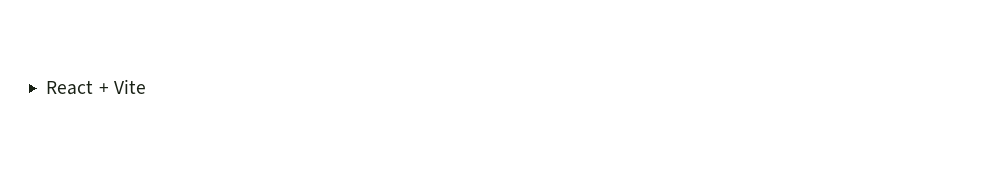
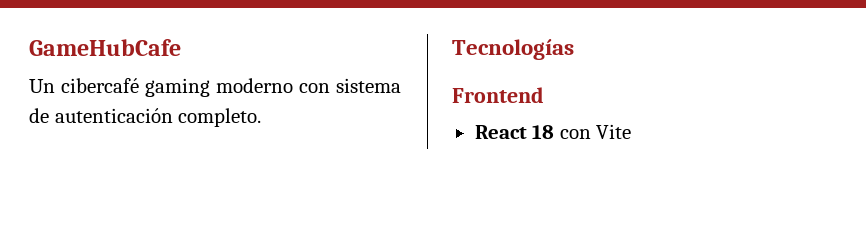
- React + Vite
+ GameHubCafe
+ Un cibercafé gaming moderno con sistema de autenticación completo.
+ Tecnologías
+ Frontend
+ React 18 con Vite

